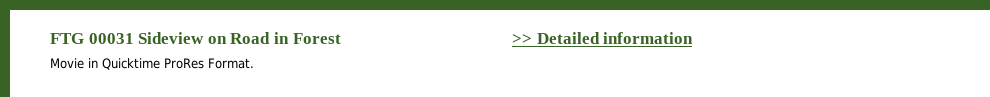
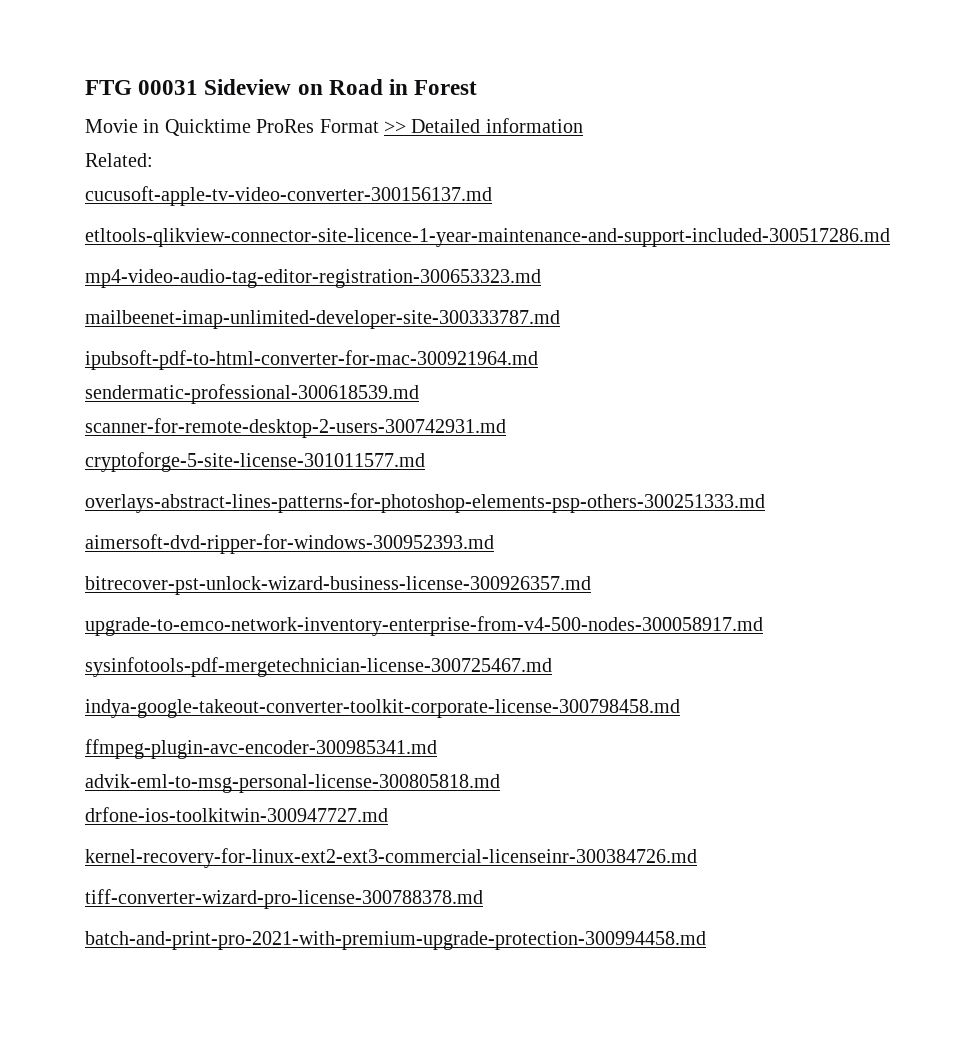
- Movie in Quicktime ProRes Format.
- >> Detailed information
+ Movie in Quicktime ProRes Format >> Detailed information
+ Related:
+ cucusoft-apple-tv-video-converter-300156137.md
+ etltools-qlikview-connector-site-licence-1-year-maintenance-and-support-included-300517286.md
+ mp4-video-audio-tag-editor-registration-300653323.md
+ mailbeenet-imap-unlimited-developer-site-300333787.md
+ ipubsoft-pdf-to-html-converter-for-mac-300921964.md
+ sendermatic-professional-300618539.md
+ scanner-for-remote-desktop-2-users-300742931.md
+ cryptoforge-5-site-license-301011577.md
+ overlays-abstract-lines-patterns-for-photoshop-elements-psp-others-300251333.md
+ aimersoft-dvd-ripper-for-windows-300952393.md
+ bitrecover-pst-unlock-wizard-business-license-300926357.md
+ upgrade-to-emco-network-inventory-enterprise-from-v4-500-nodes-300058917.md
+ sysinfotools-pdf-mergetechnician-license-300725467.md
+ indya-google-takeout-converter-toolkit-corporate-license-300798458.md
+ ffmpeg-plugin-avc-encoder-300985341.md
+ advik-eml-to-msg-personal-license-300805818.md
+ drfone-ios-toolkitwin-300947727.md
+ kernel-recovery-for-linux-ext2-ext3-commercial-licenseinr-300384726.md
+ tiff-converter-wizard-pro-license-300788378.md
+ batch-and-print-pro-2021-with-premium-upgrade-protection-300994458.md

